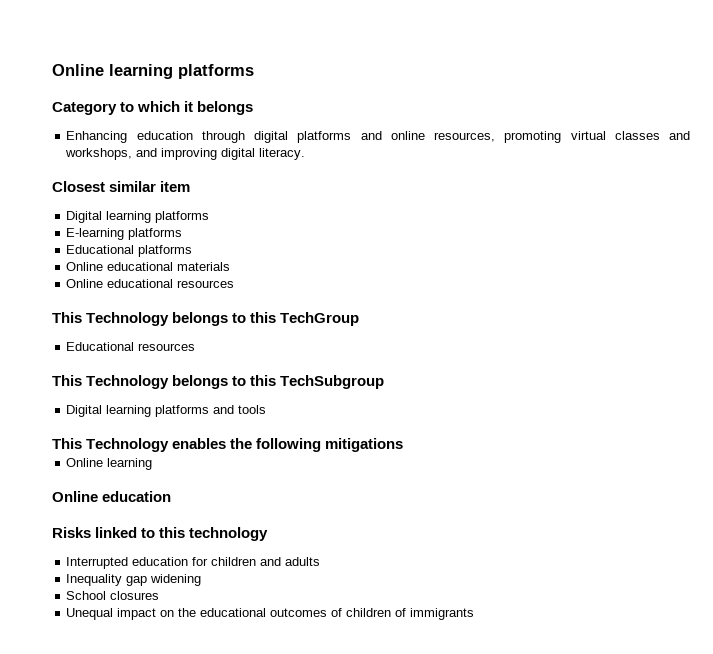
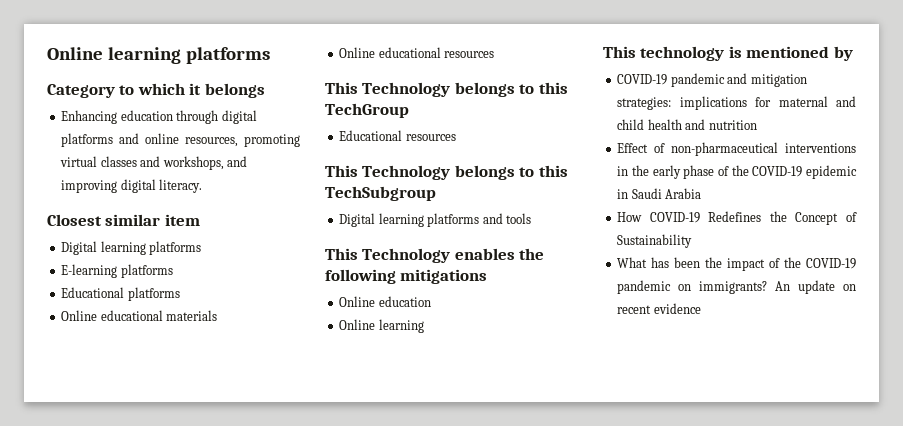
+ Online education
- Online education
- Risks linked to this technology
- Interrupted education for children and adults
- Inequality gap widening
- School closures
- Unequal impact on the educational outcomes of children of immigrants
+ This technology is mentioned by
+ COVID-19 pandemic and mitigation strategies: implications for maternal and child health and nutrition
+ Effect of non-pharmaceutical interventions in the early phase of the COVID-19 epidemic in Saudi Arabia
+ How COVID-19 Redefines the Concept of Sustainability
+ What has been the impact of the COVID-19 pandemic on immigrants? An update on recent evidence

